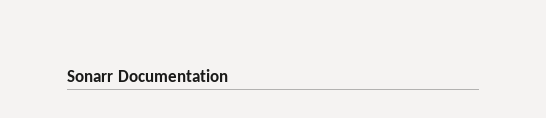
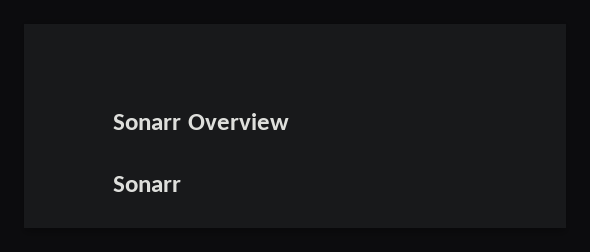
- Sonarr Documentation
+ Sonarr Overview
+ Sonarr

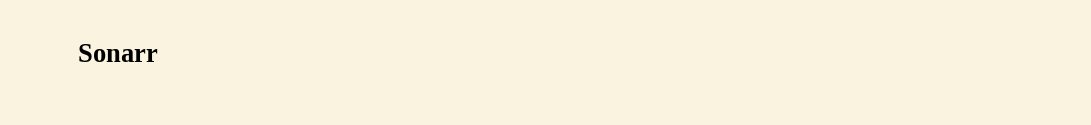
- Sonarr Overview

